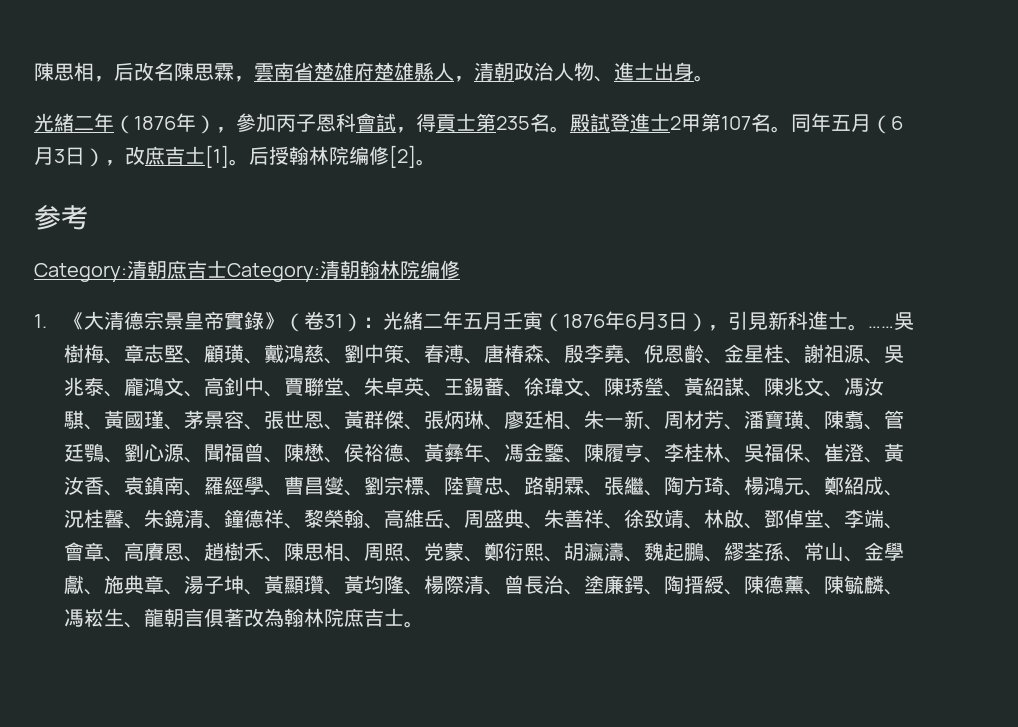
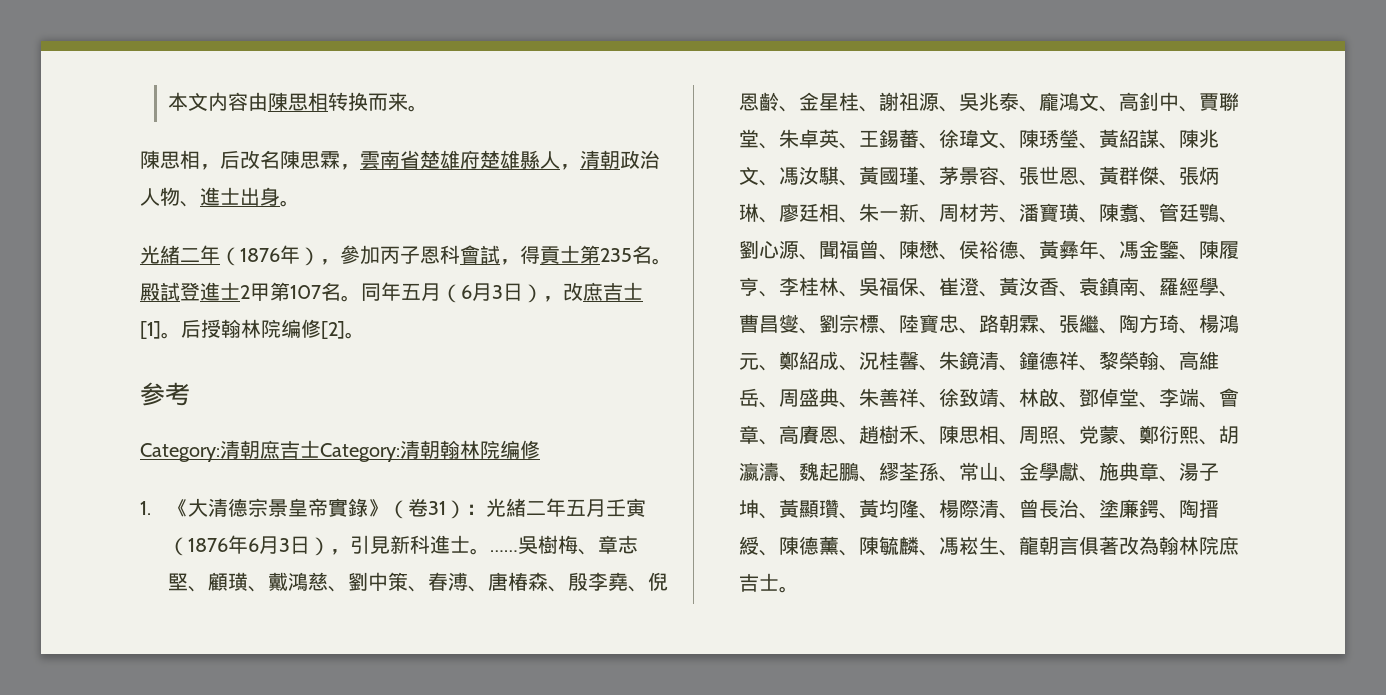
+ 本文内容由陳思相转换而来。

